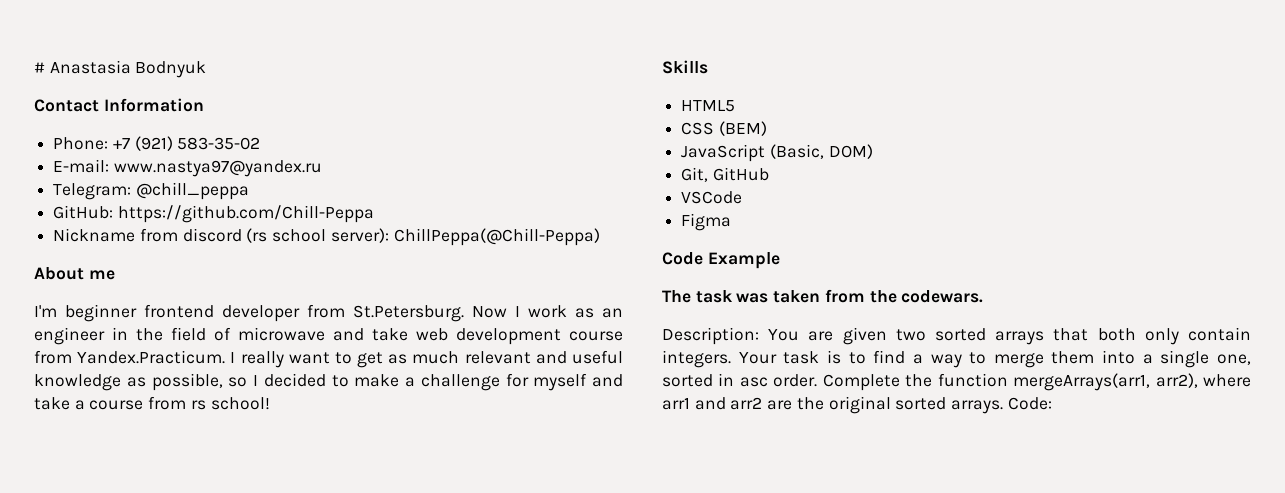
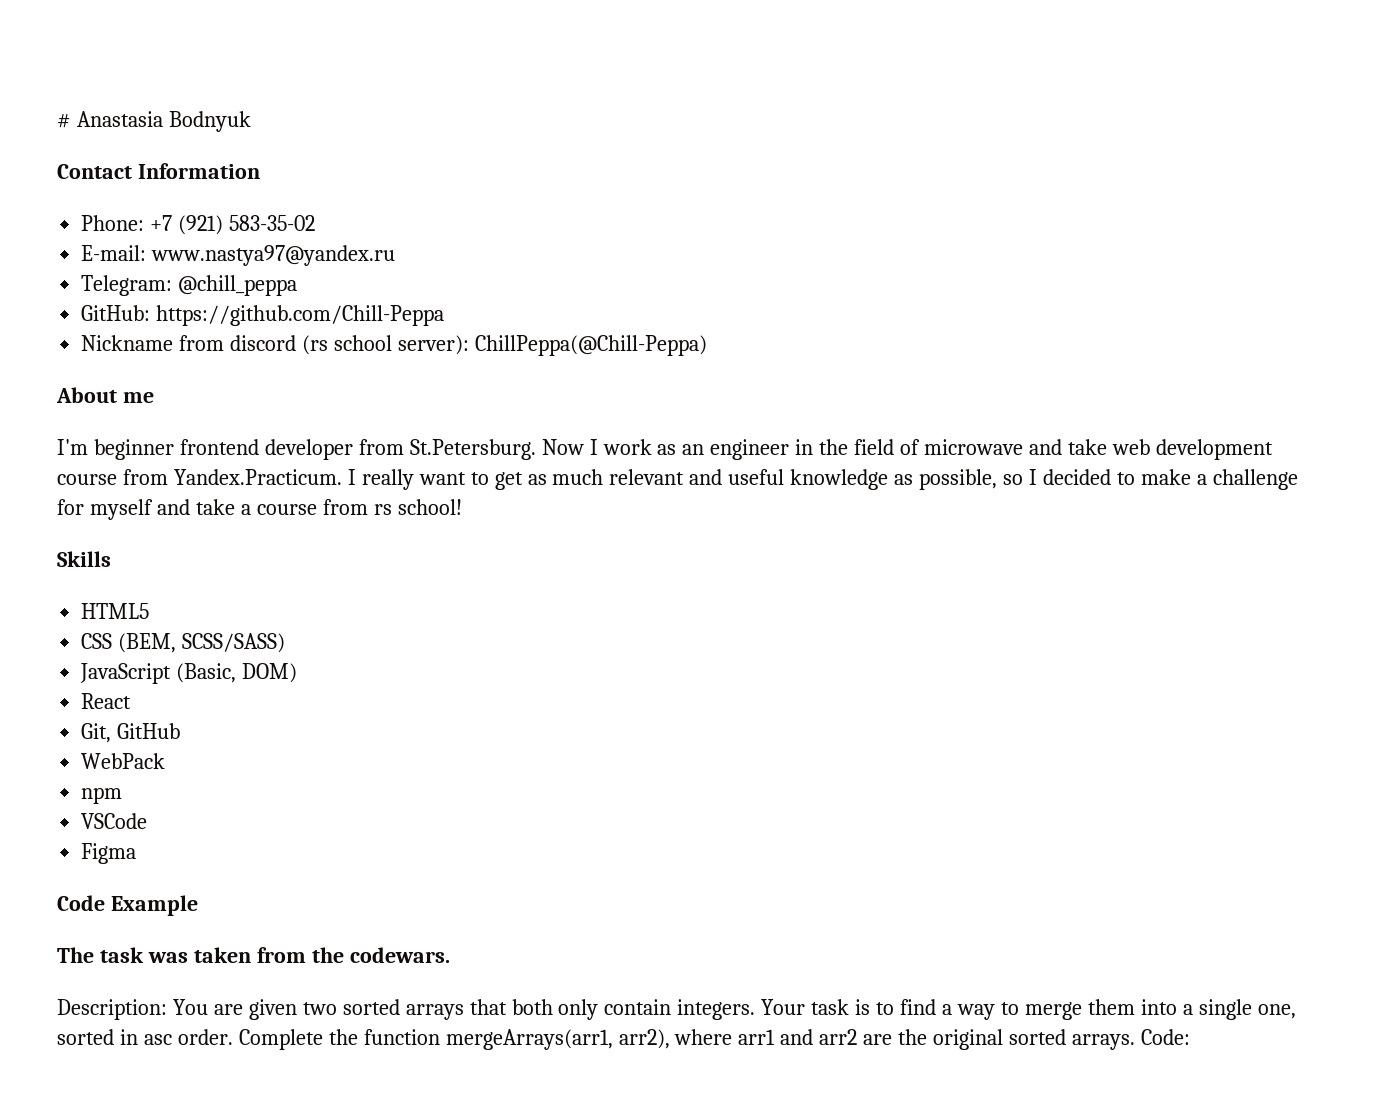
- CSS (BEM)
+ CSS (BEM, SCSS/SASS)
+ React
+ WebPack
+ npm

